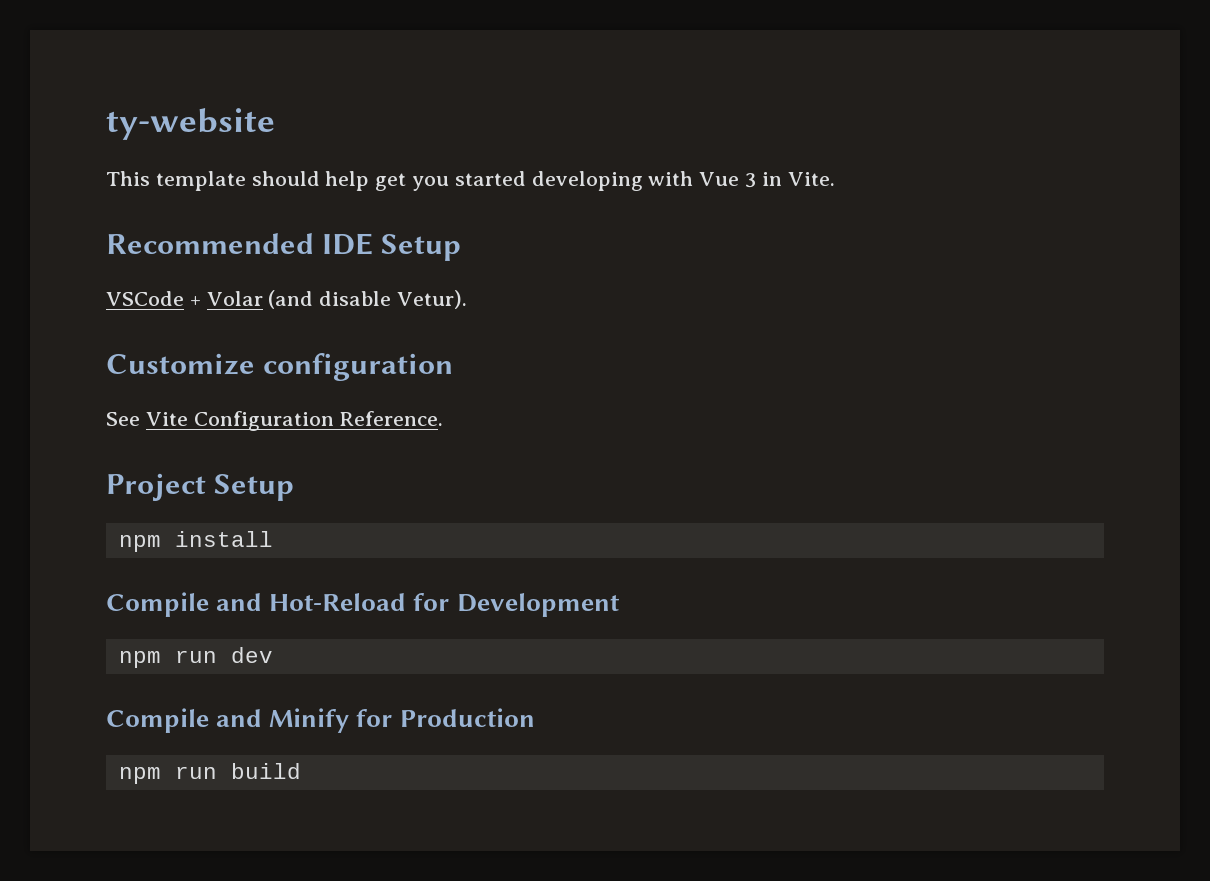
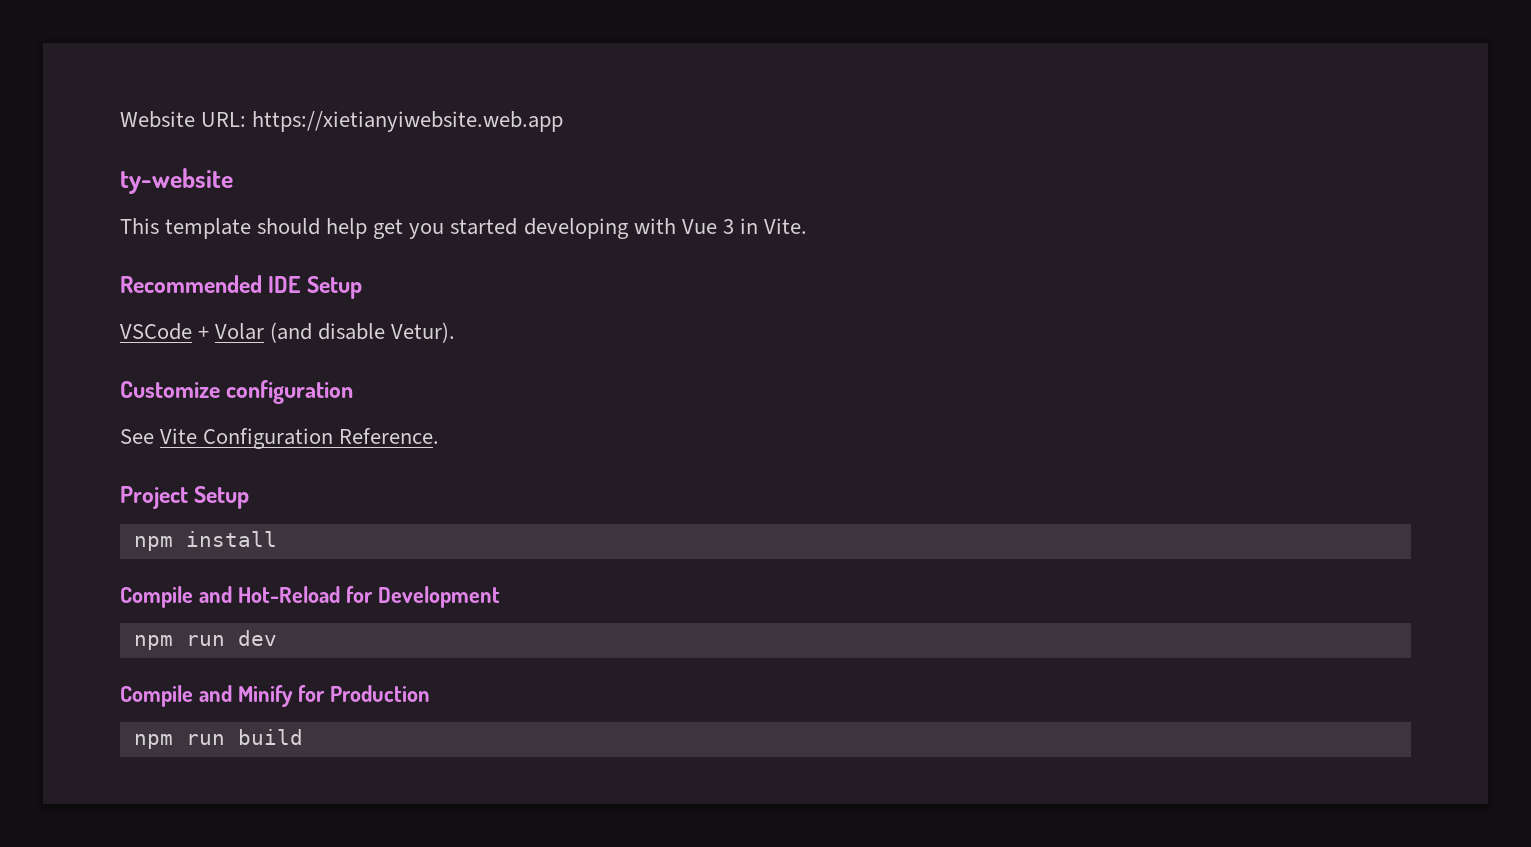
+ Website URL: https://xietianyiwebsite.web.app

